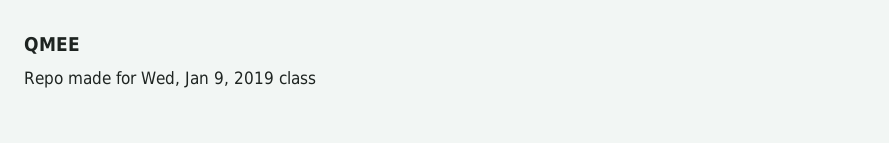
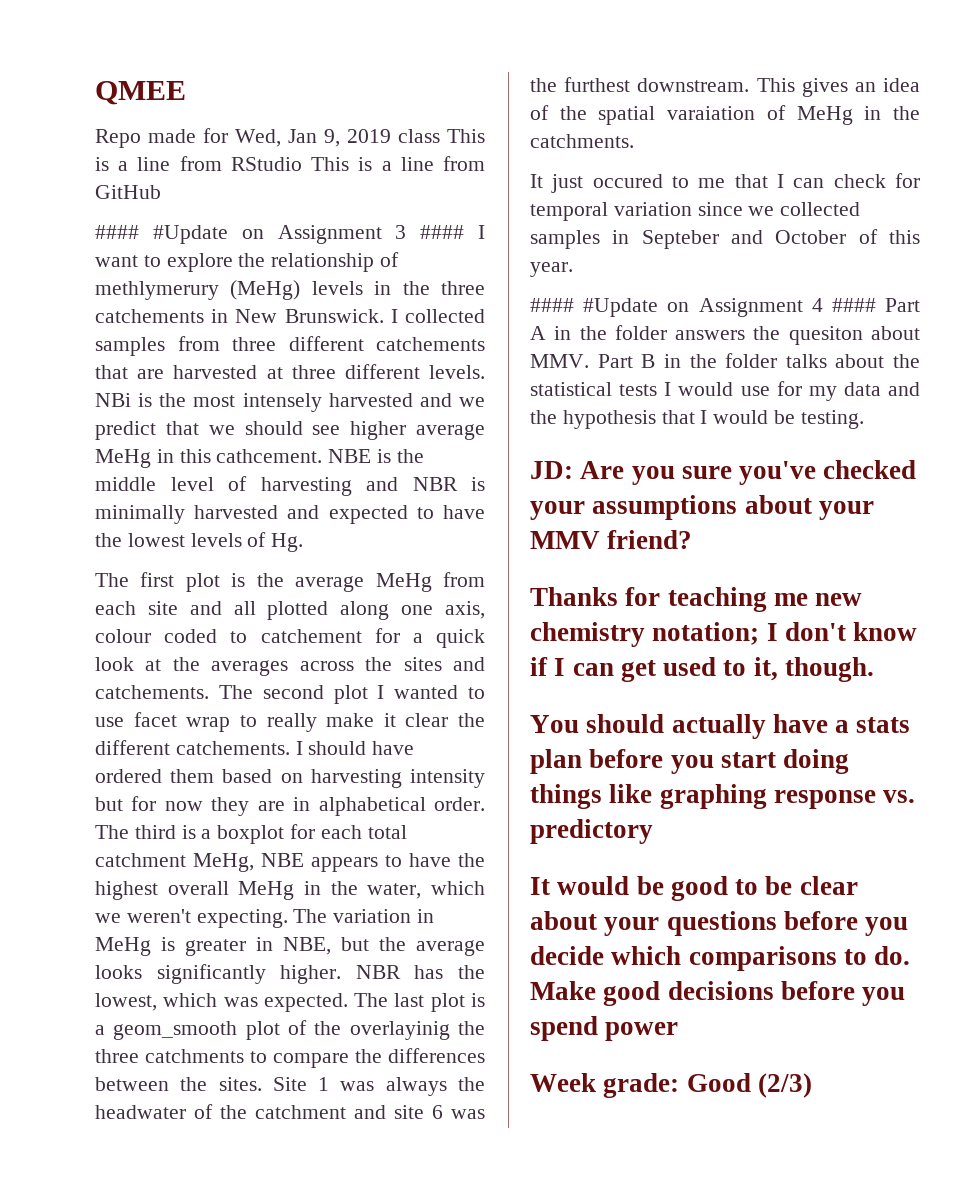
- Repo made for Wed, Jan 9, 2019 class
+ Repo made for Wed, Jan 9, 2019 class This is a line from RStudio This is a line from GitHub
+ #### #Update on Assignment 3 #### I want to explore the relationship of methlymerury (MeHg) levels in the three catchements in New Brunswick. I collected samples from three different catchements that are harvested at three different levels. NBi is the most intensely harvested and we predict that we should see higher average MeHg in this cathcement. NBE is the middle level of harvesting and NBR is minimally harvested and expected to have the lowest levels of Hg.
+ The first plot is the average MeHg from each site and all plotted along one axis, colour coded to catchement for a quick look at the averages across the sites and catchements. The second plot I wanted to use facet wrap to really make it clear the different catchements. I should have ordered them based on harvesting intensity but for now they are in alphabetical order. The third is a boxplot for each total catchment MeHg, NBE appears to have the highest overall MeHg in the water, which we weren't expecting. The variation in MeHg is greater in NBE, but the average looks significantly higher. NBR has the lowest, which was expected. The last plot is a geom_smooth plot of the overlayinig the three catchments to compare the differences between the sites. Site 1 was always the headwater of the catchment and site 6 was the furthest downstream. This gives an idea of the spatial varaiation of MeHg in the catchments.
+ It just occured to me that I can check for temporal variation since we collected samples in Septeber and October of this year.
+ #### #Update on Assignment 4 #### Part A in the folder answers the quesiton about MMV. Part B in the folder talks about the statistical tests I would use for my data and the hypothesis that I would be testing.
+ JD: Are you sure you've checked your assumptions about your MMV friend?
+ Thanks for teaching me new chemistry notation; I don't know if I can get used to it, though.
+ You should actually have a stats plan before you start doing things like graphing response vs. predictory
+ It would be good to be clear about your questions before you decide which comparisons to do. Make good decisions before you spend power
+ Week grade: Good (2/3)

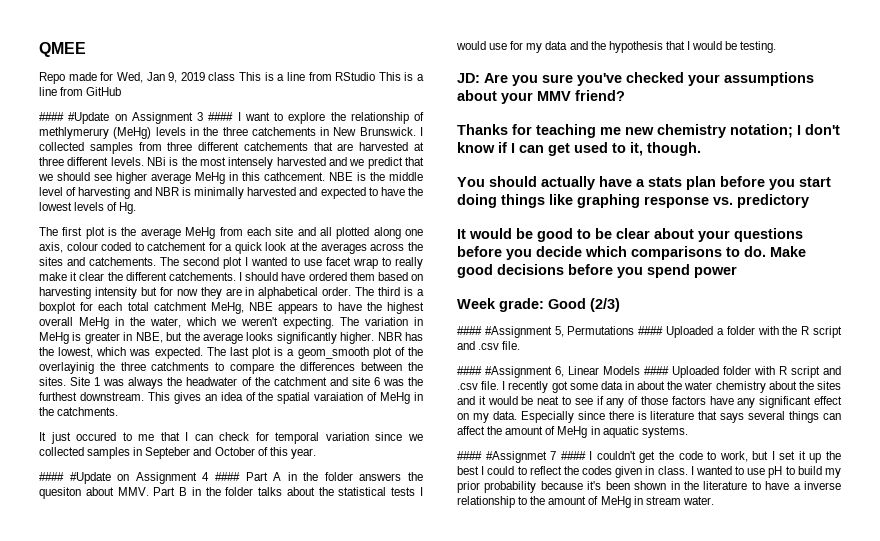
+ #### #Assignment 5, Permutations #### Uploaded a folder with the R script and .csv file.
+ #### #Assignment 6, Linear Models #### Uploaded folder with R script and .csv file. I recently got some data in about the water chemistry about the sites and it would be neat to see if any of those factors have any significant effect on my data. Especially since there is literature that says several things can affect the amount of MeHg in aquatic systems.
+ #### #Assignmet 7 #### I couldn't get the code to work, but I set it up the best I could to reflect the codes given in class. I wanted to use pH to build my prior probability because it's been shown in the literature to have a inverse relationship to the amount of MeHg in stream water.

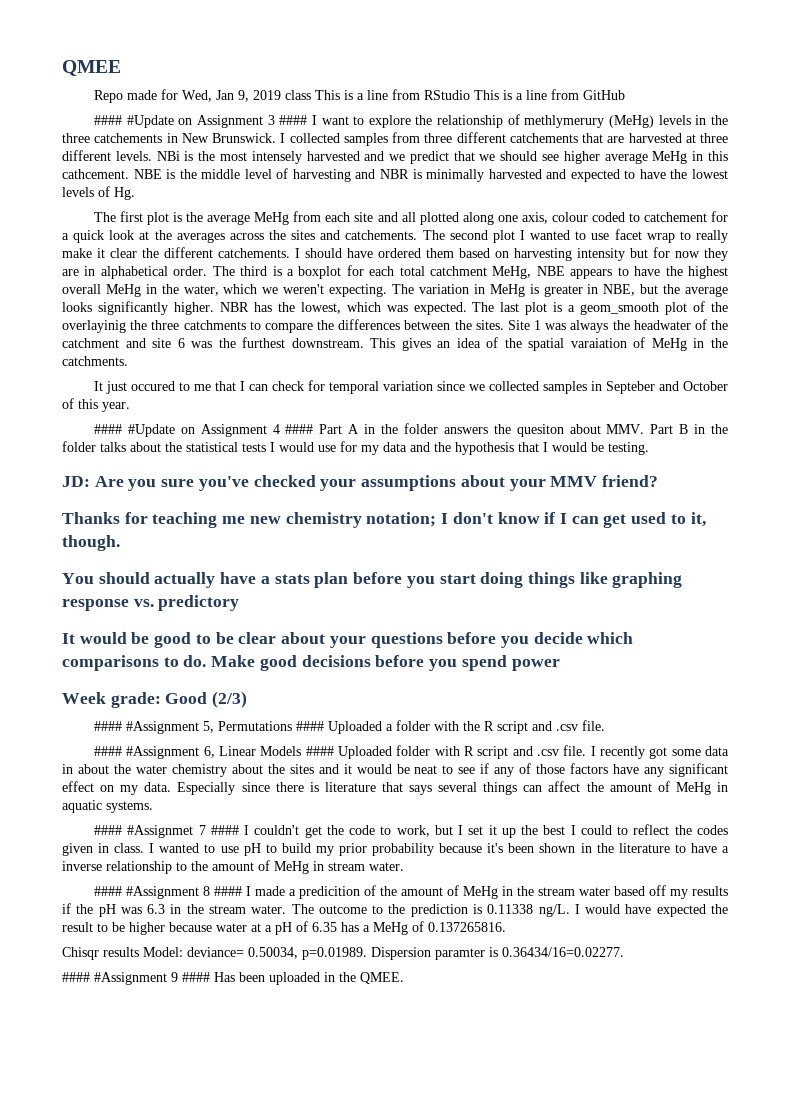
+ #### #Assignment 8 #### I made a predicition of the amount of MeHg in the stream water based off my results if the pH was 6.3 in the stream water. The outcome to the prediction is 0.11338 ng/L. I would have expected the result to be higher because water at a pH of 6.35 has a MeHg of 0.137265816.
+ Chisqr results Model: deviance= 0.50034, p=0.01989. Dispersion paramter is 0.36434/16=0.02277.
+ #### #Assignment 9 #### Has been uploaded in the QMEE.

